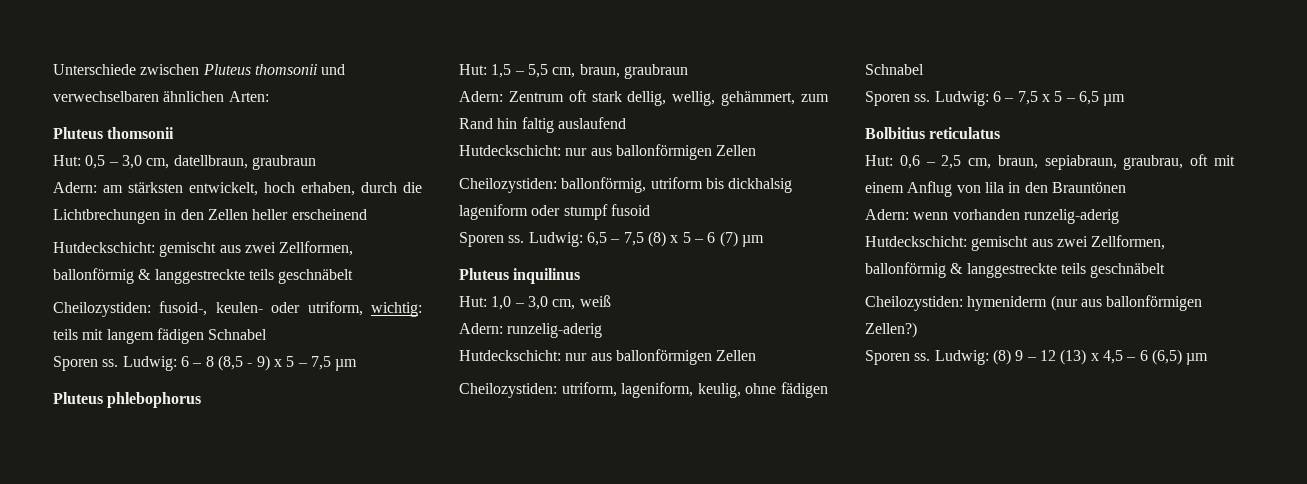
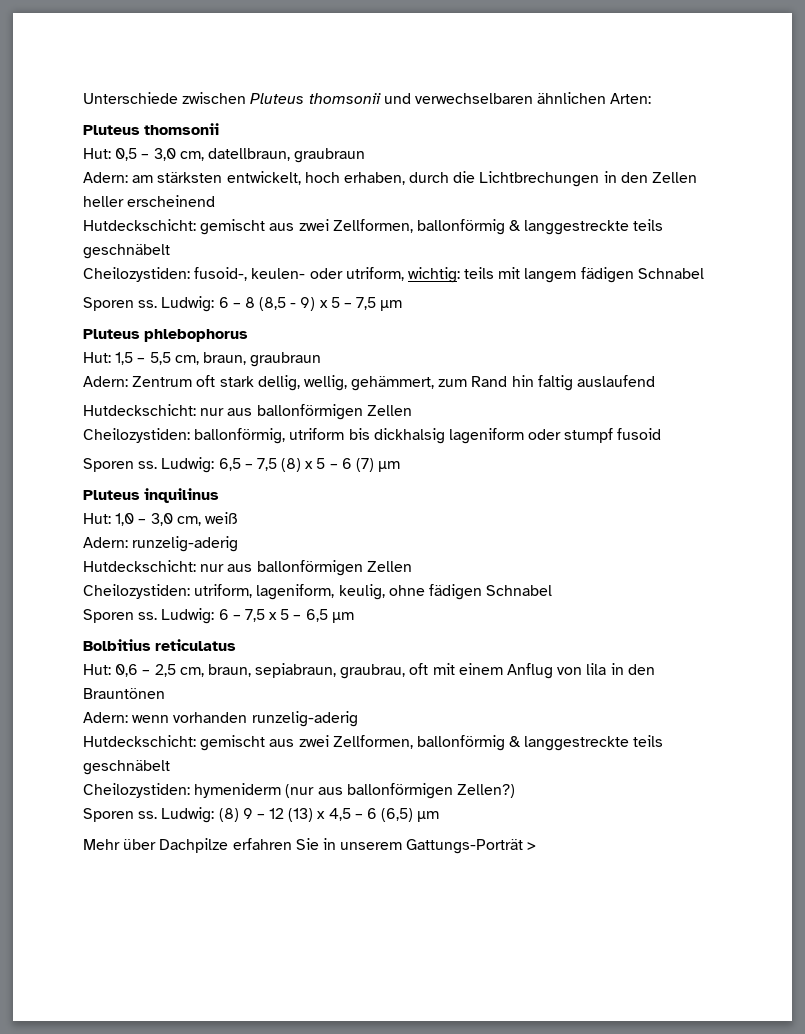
+ Mehr über Dachpilze erfahren Sie in unserem Gattungs-Porträt >

